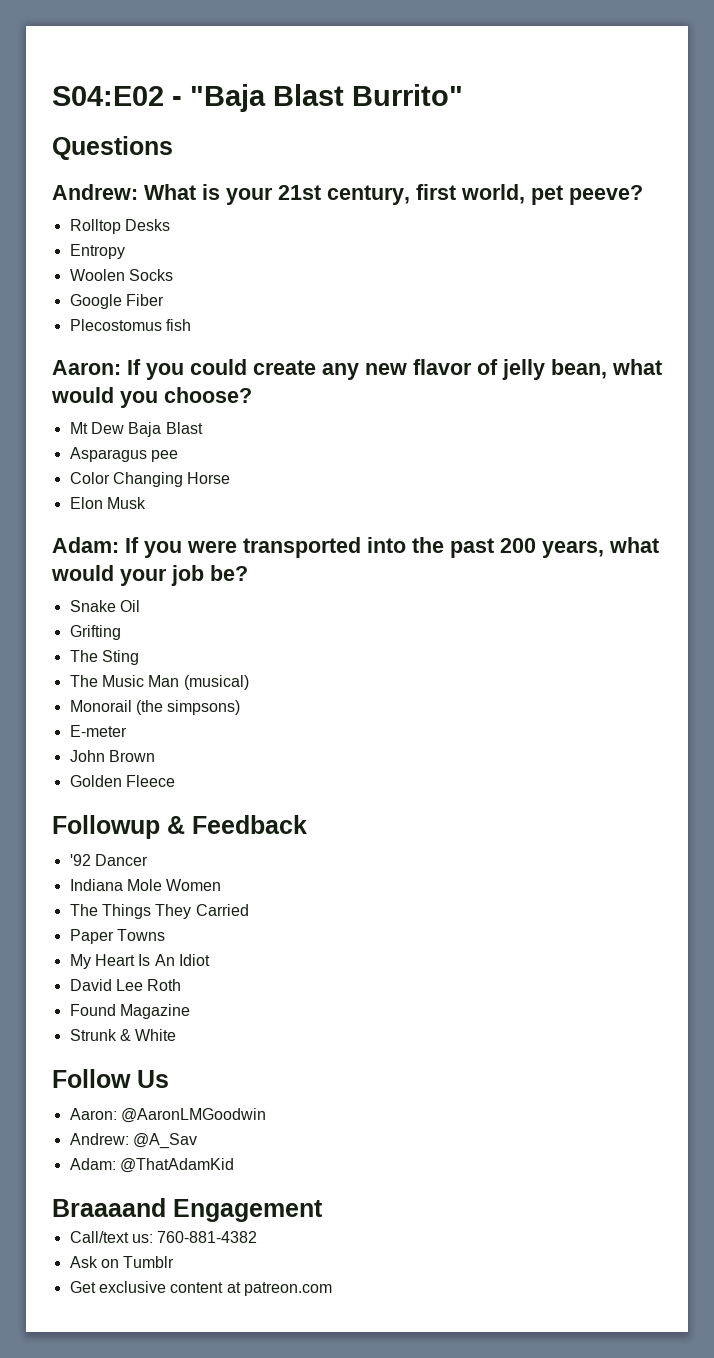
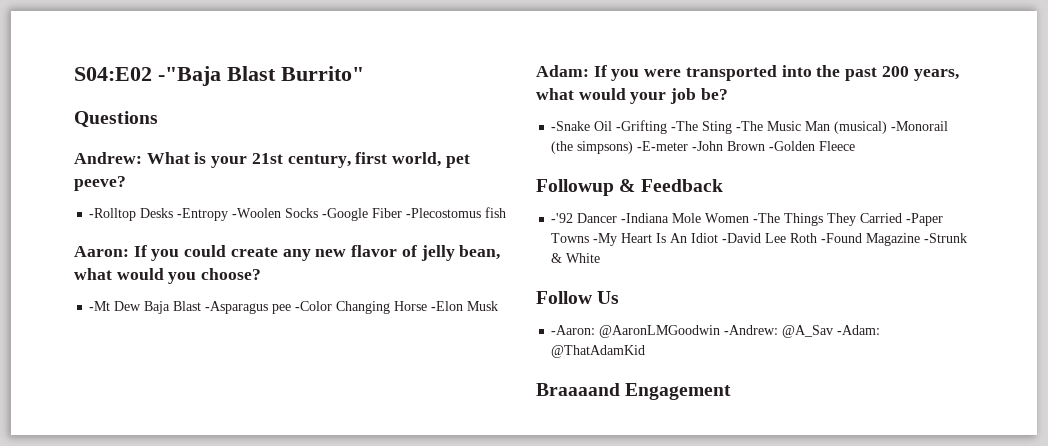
- S04:E02 - "Baja Blast Burrito"
+ S04:E02 -"Baja Blast Burrito"
- Rolltop Desks
- Entropy
- Woolen Socks
- Google Fiber
- Plecostomus fish
+ -Rolltop Desks -Entropy -Woolen Socks -Google Fiber -Plecostomus fish
- Mt Dew Baja Blast
- Asparagus pee
- Color Changing Horse
- Elon Musk
+ -Mt Dew Baja Blast -Asparagus pee -Color Changing Horse -Elon Musk
- Snake Oil
- Grifting
- The Sting
- The Music Man (musical)
- Monorail (the simpsons)
- E-meter
- John Brown
- Golden Fleece
+ -Snake Oil -Grifting -The Sting -The Music Man (musical) -Monorail (the simpsons) -E-meter -John Brown -Golden Fleece
- '92 Dancer
- Indiana Mole Women
- The Things They Carried
- Paper Towns
- My Heart Is An Idiot
- David Lee Roth
- Found Magazine
- Strunk & White
+ -'92 Dancer -Indiana Mole Women -The Things They Carried -Paper Towns -My Heart Is An Idiot -David Lee Roth -Found Magazine -Strunk & White
- Aaron: @AaronLMGoodwin
- Andrew: @A_Sav
- Adam: @ThatAdamKid
+ -Aaron: @AaronLMGoodwin -Andrew: @A_Sav -Adam: @ThatAdamKid
- Call/text us: 760-881-4382
- Ask on Tumblr
- Get exclusive content at patreon.com

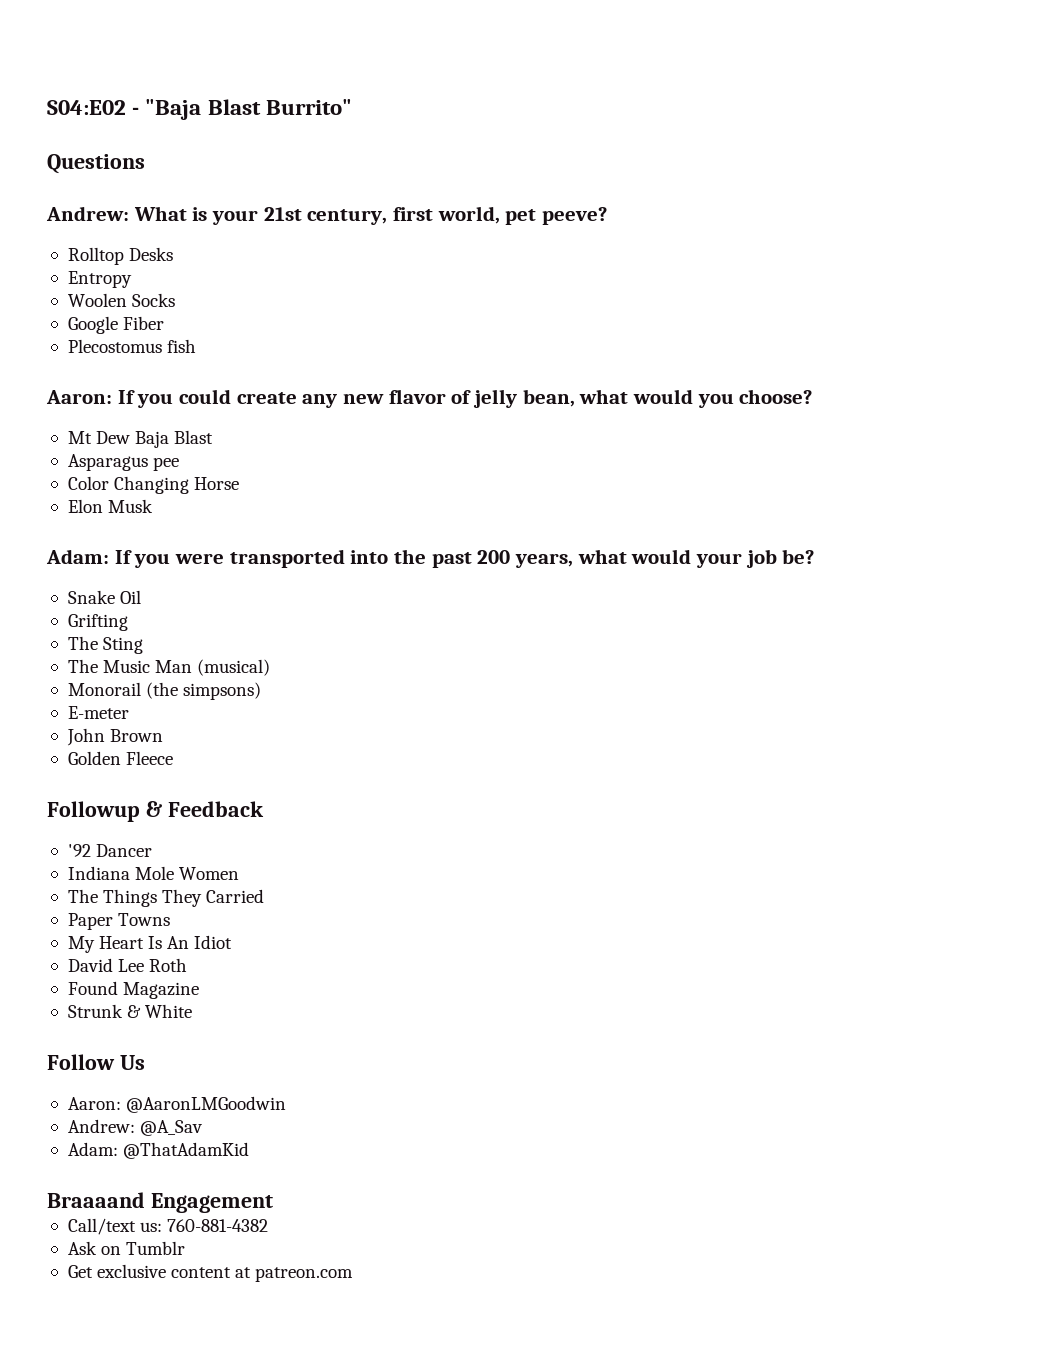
- S04:E02 -"Baja Blast Burrito"
+ S04:E02 - "Baja Blast Burrito"
- -Rolltop Desks -Entropy -Woolen Socks -Google Fiber -Plecostomus fish
+ Rolltop Desks
+ Entropy
+ Woolen Socks
+ Google Fiber
+ Plecostomus fish
- -Mt Dew Baja Blast -Asparagus pee -Color Changing Horse -Elon Musk
+ Mt Dew Baja Blast
+ Asparagus pee
+ Color Changing Horse
+ Elon Musk
- -Snake Oil -Grifting -The Sting -The Music Man (musical) -Monorail (the simpsons) -E-meter -John Brown -Golden Fleece
+ Snake Oil
+ Grifting
+ The Sting
+ The Music Man (musical)
+ Monorail (the simpsons)
+ E-meter
+ John Brown
+ Golden Fleece
- -'92 Dancer -Indiana Mole Women -The Things They Carried -Paper Towns -My Heart Is An Idiot -David Lee Roth -Found Magazine -Strunk & White
+ '92 Dancer
+ Indiana Mole Women
+ The Things They Carried
+ Paper Towns
+ My Heart Is An Idiot
+ David Lee Roth
+ Found Magazine
+ Strunk & White
- -Aaron: @AaronLMGoodwin -Andrew: @A_Sav -Adam: @ThatAdamKid
+ Aaron: @AaronLMGoodwin
+ Andrew: @A_Sav
+ Adam: @ThatAdamKid
+ Call/text us: 760-881-4382
+ Ask on Tumblr
+ Get exclusive content at patreon.com

